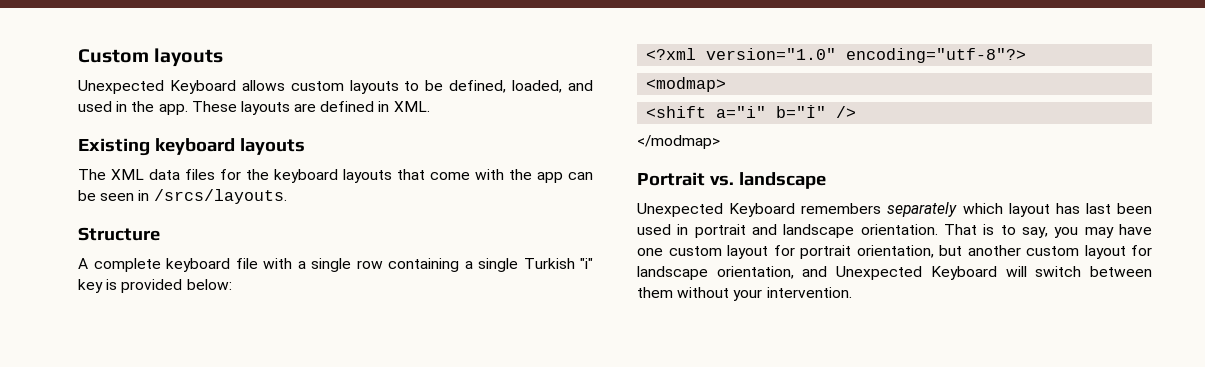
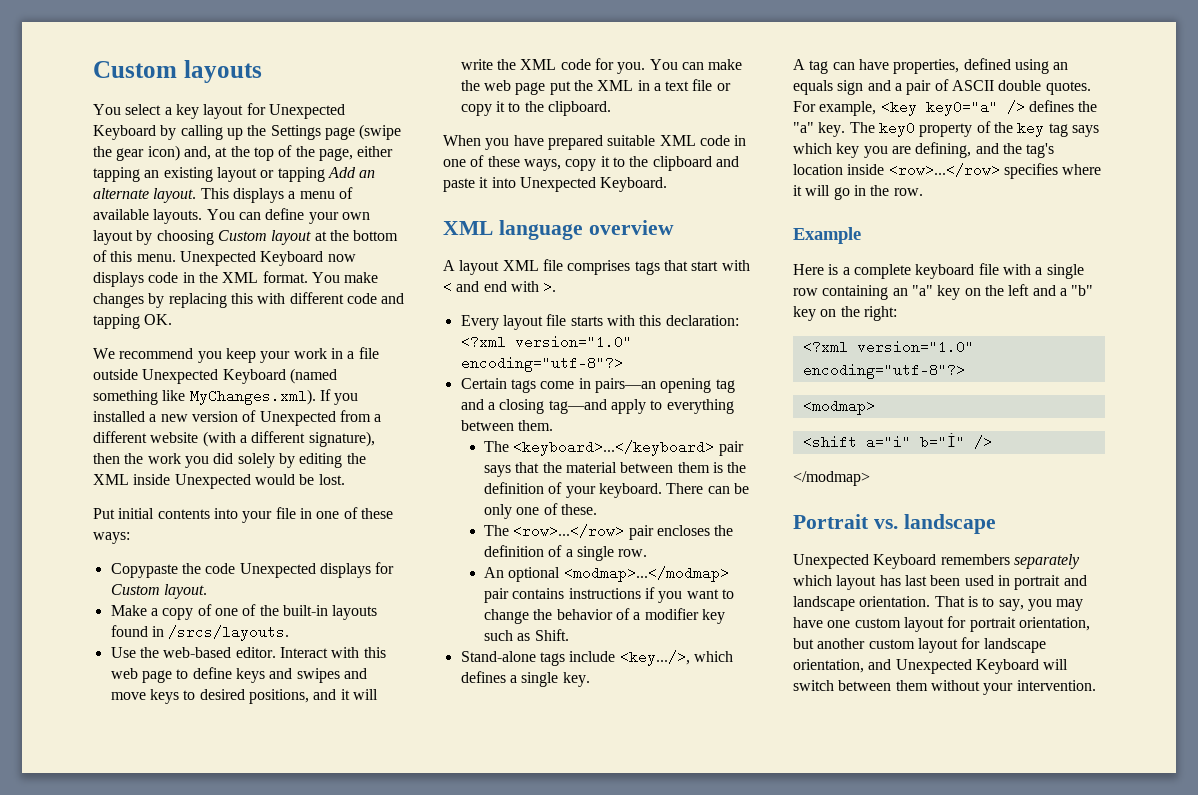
- Unexpected Keyboard allows custom layouts to be defined, loaded, and used in the app. These layouts are defined in XML.
- Existing keyboard layouts
- The XML data files for the keyboard layouts that come with the app can be seen in /srcs/layouts.
- Structure
- A complete keyboard file with a single row containing a single Turkish "i" key is provided below:
+ You select a key layout for Unexpected Keyboard by calling up the Settings page (swipe the gear icon) and, at the top of the page, either tapping an existing layout or tapping Add an alternate layout. This displays a menu of available layouts. You can define your own layout by choosing Custom layout at the bottom of this menu. Unexpected Keyboard now displays code in the XML format. You make changes by replacing this with different code and tapping OK.
+ We recommend you keep your work in a file outside Unexpected Keyboard (named something like MyChanges.xml). If you installed a new version of Unexpected from a different website (with a different signature), then the work you did solely by editing the XML inside Unexpected would be lost.
+ Put initial contents into your file in one of these ways:
+ Copypaste the code Unexpected displays for Custom layout.
+ Make a copy of one of the built-in layouts found in /srcs/layouts.
+ Use the web-based editor. Interact with this web page to define keys and swipes and move keys to desired positions, and it will write the XML code for you. You can make the web page put the XML in a text file or copy it to the clipboard.
+ When you have prepared suitable XML code in one of these ways, copy it to the clipboard and paste it into Unexpected Keyboard.
+ XML language overview
+ A layout XML file comprises tags that start with < and end with >.
+ Every layout file starts with this declaration: <?xml version="1.0" encoding="utf-8"?>
+ Certain tags come in pairs—an opening tag and a closing tag—and apply to everything between them.
+ The <keyboard>...</keyboard> pair says that the material between them is the definition of your keyboard. There can be only one of these.
+ The <row>...</row> pair encloses the definition of a single row.
+ An optional <modmap>...</modmap> pair contains instructions if you want to change the behavior of a modifier key such as Shift.
+ Stand-alone tags include <key.../>, which defines a single key.
+ A tag can have properties, defined using an equals sign and a pair of ASCII double quotes. For example, <key key0="a" /> defines the "a" key. The key0 property of the key tag says which key you are defining, and the tag's location inside <row>...</row> specifies where it will go in the row.
+ Example
+ Here is a complete keyboard file with a single row containing an "a" key on the left and a "b" key on the right:

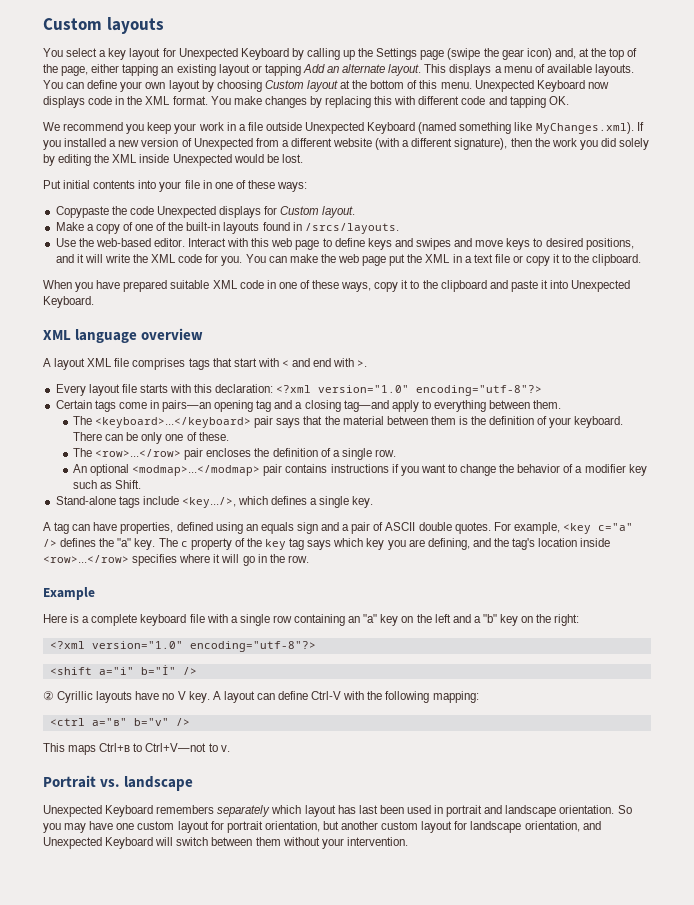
- For example, <key key0="a" /> defines the "a" key.
+ For example, <key c="a" /> defines the "a" key.
- The key0 property of the key tag says which key you are defining, and the tag's location inside <row>...</row> specifies where it will go in the row.
+ The c property of the key tag says which key you are defining, and the tag's location inside <row>...</row> specifies where it will go in the row.
- <modmap>
- </modmap>
+ ② Cyrillic layouts have no V key. A layout can define Ctrl-V with the following mapping:
+ <ctrl a="в" b="v" />
+ This maps Ctrl+в to Ctrl+V—not to v.
- That is to say, you may have one custom layout for portrait orientation, but another custom layout for landscape orientation, and Unexpected Keyboard will switch between them without your intervention.
+ So you may have one custom layout for portrait orientation, but another custom layout for landscape orientation, and Unexpected Keyboard will switch between them without your intervention.

